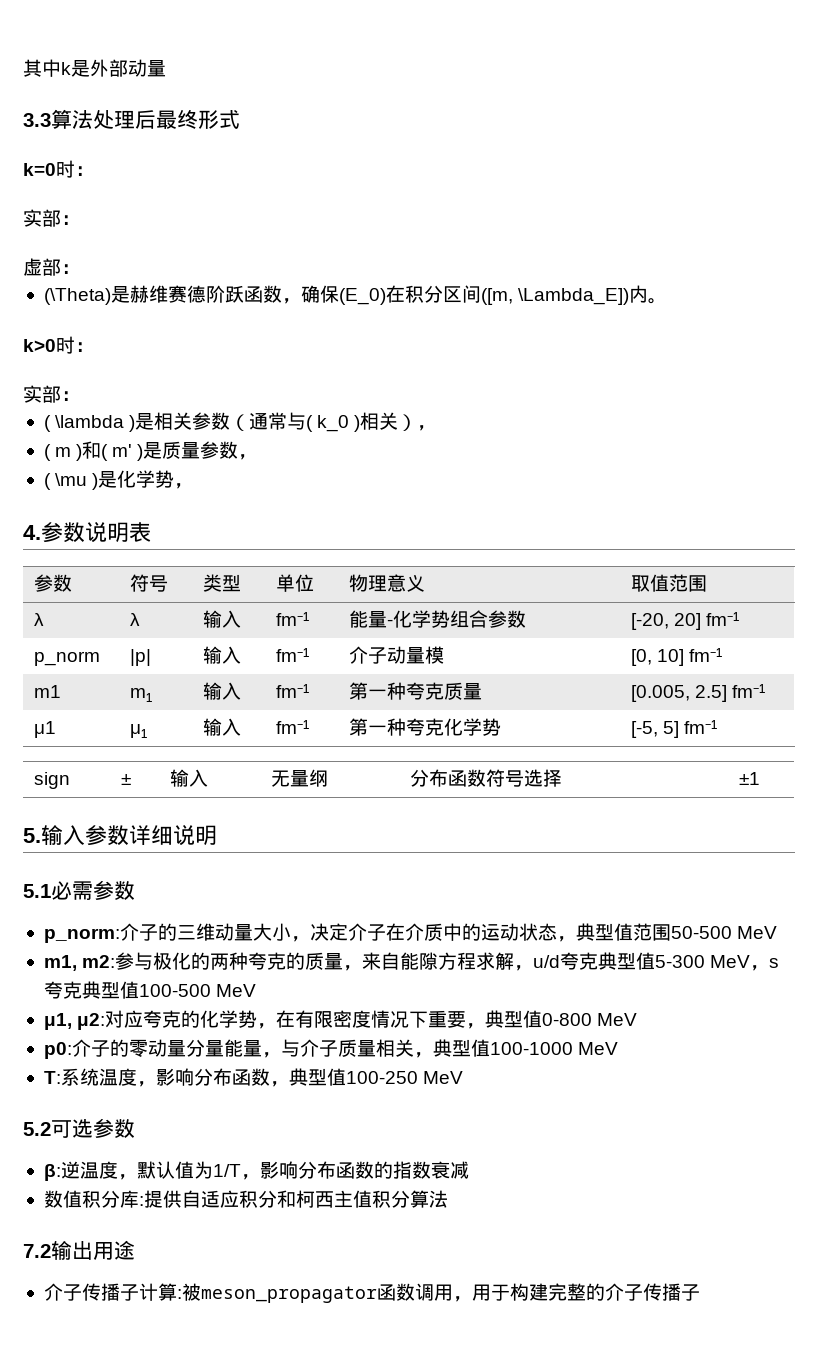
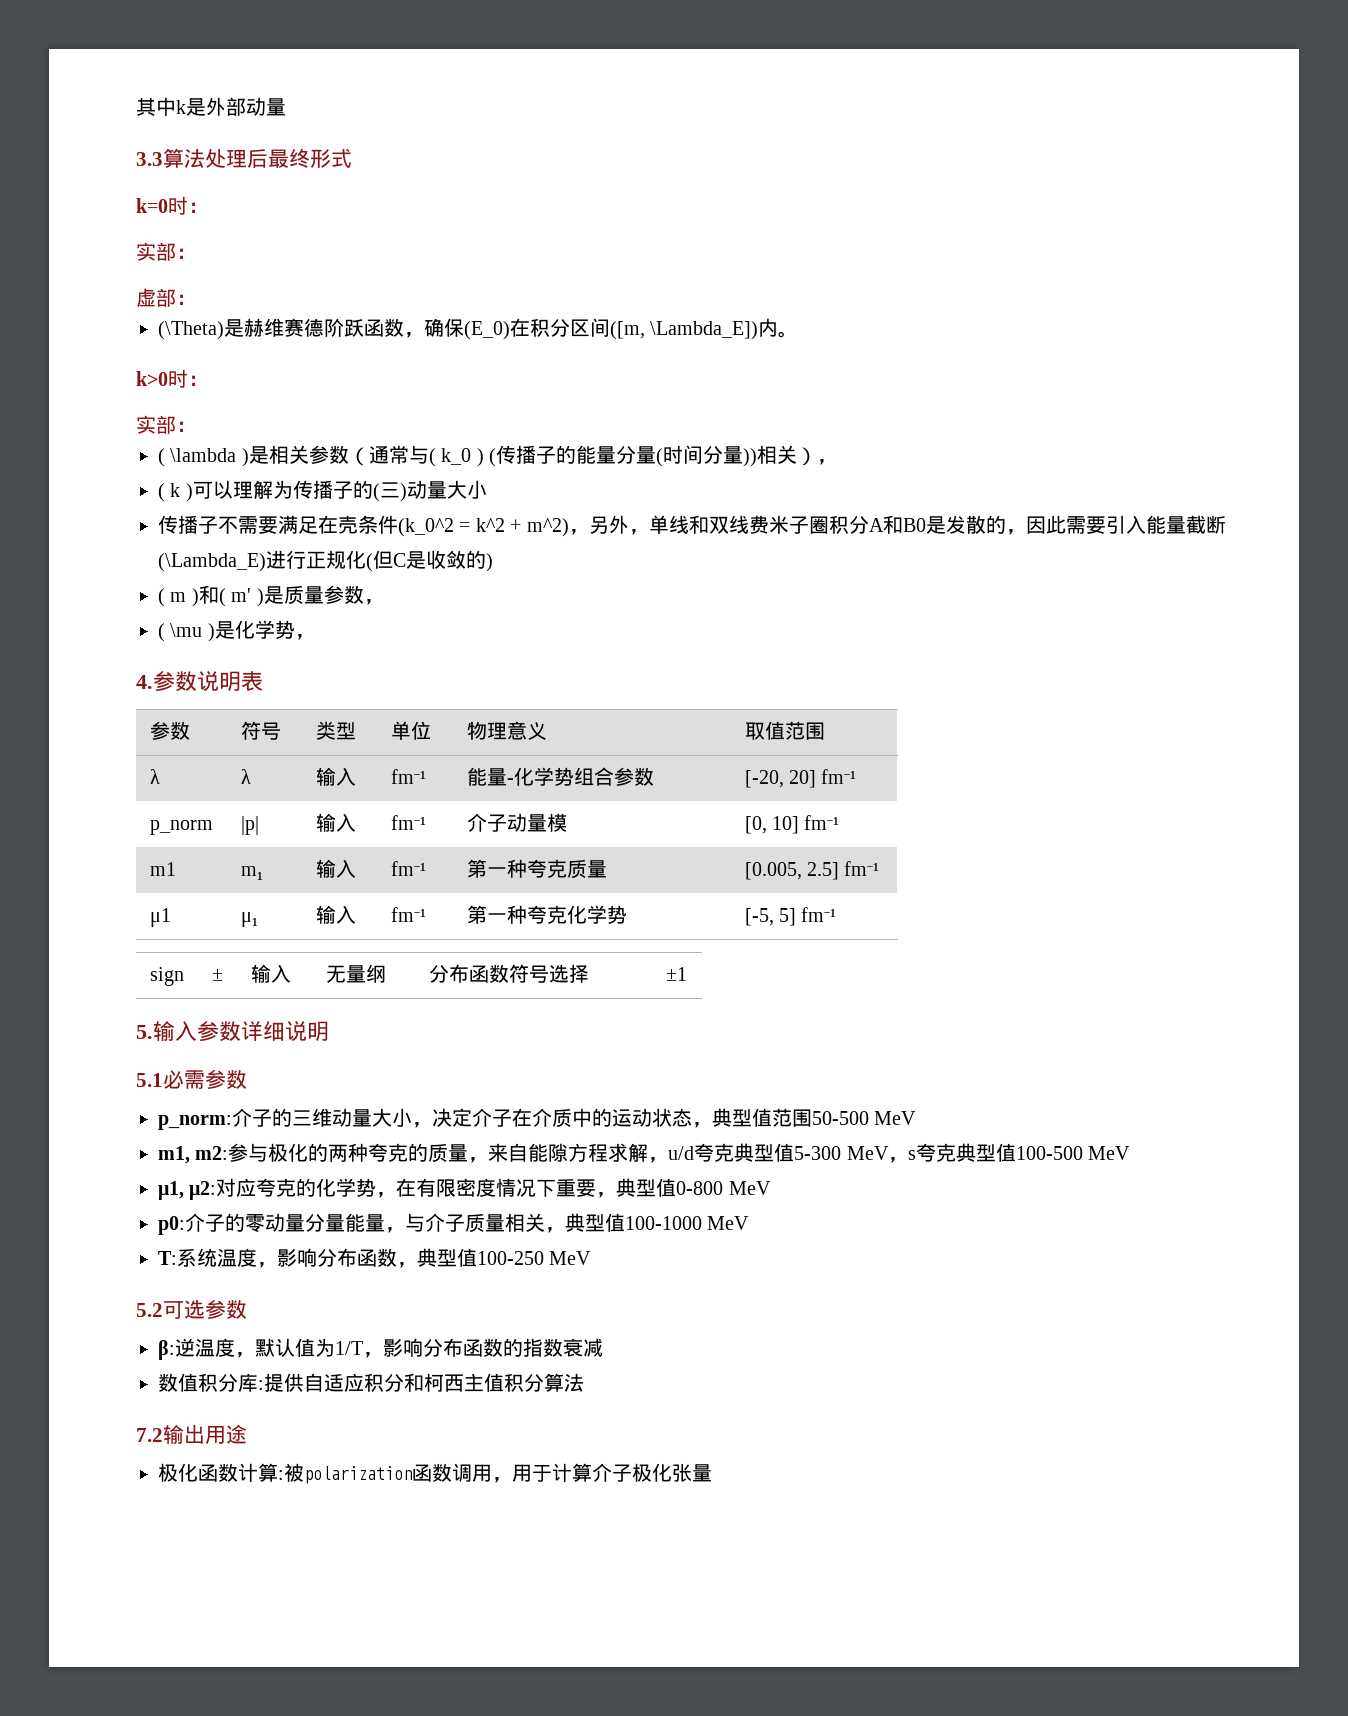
- ( \lambda )是相关参数（通常与( k_0 )相关），
+ ( \lambda )是相关参数（通常与( k_0 ) (传播子的能量分量(时间分量))相关），
+ ( k )可以理解为传播子的(三)动量大小
+ 传播子不需要满足在壳条件(k_0^2 = k^2 + m^2)，另外，单线和双线费米子圈积分A和B0是发散的，因此需要引入能量截断(\Lambda_E)进行正规化(但C是收敛的)
- 介子传播子计算:被meson_propagator函数调用，用于构建完整的介子传播子
+ 极化函数计算:被polarization函数调用，用于计算介子极化张量

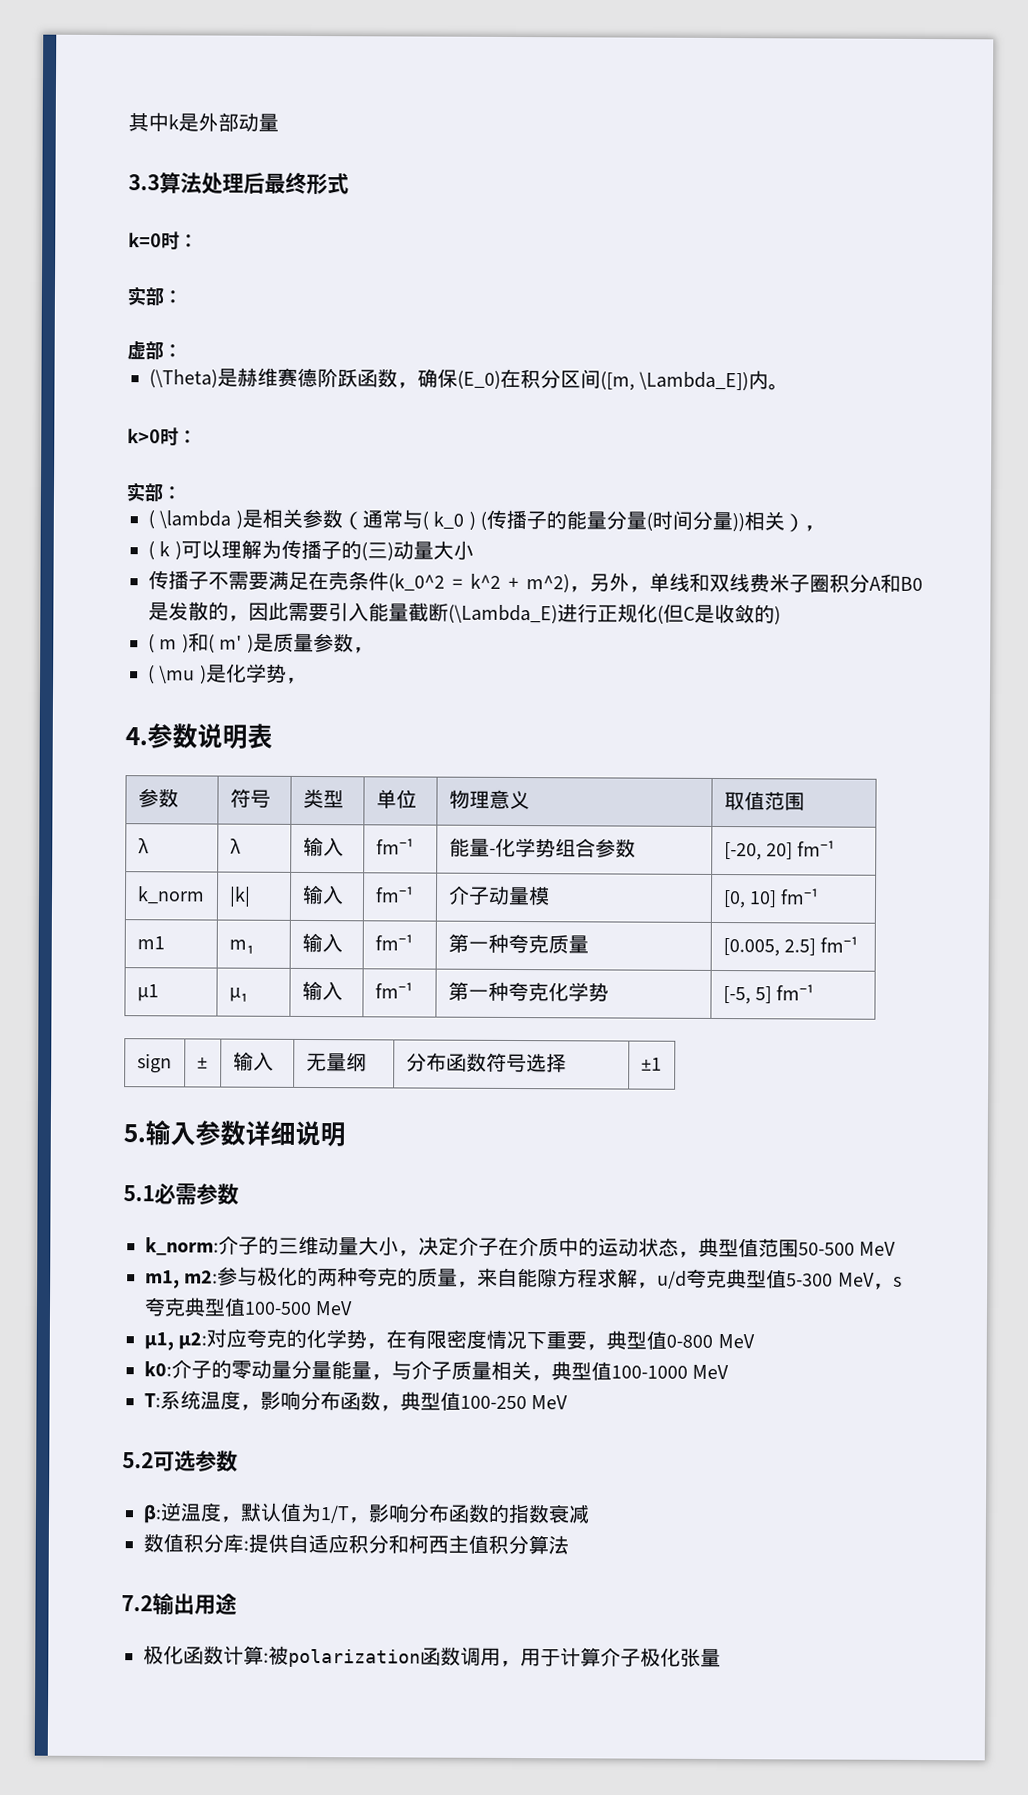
- p_norm | |p| | 输入 | fm⁻¹ | 介子动量模 | [0, 10] fm⁻¹
+ k_norm | |k| | 输入 | fm⁻¹ | 介子动量模 | [0, 10] fm⁻¹
- p_norm:介子的三维动量大小，决定介子在介质中的运动状态，典型值范围50-500 MeV
+ k_norm:介子的三维动量大小，决定介子在介质中的运动状态，典型值范围50-500 MeV
- p0:介子的零动量分量能量，与介子质量相关，典型值100-1000 MeV
+ k0:介子的零动量分量能量，与介子质量相关，典型值100-1000 MeV

